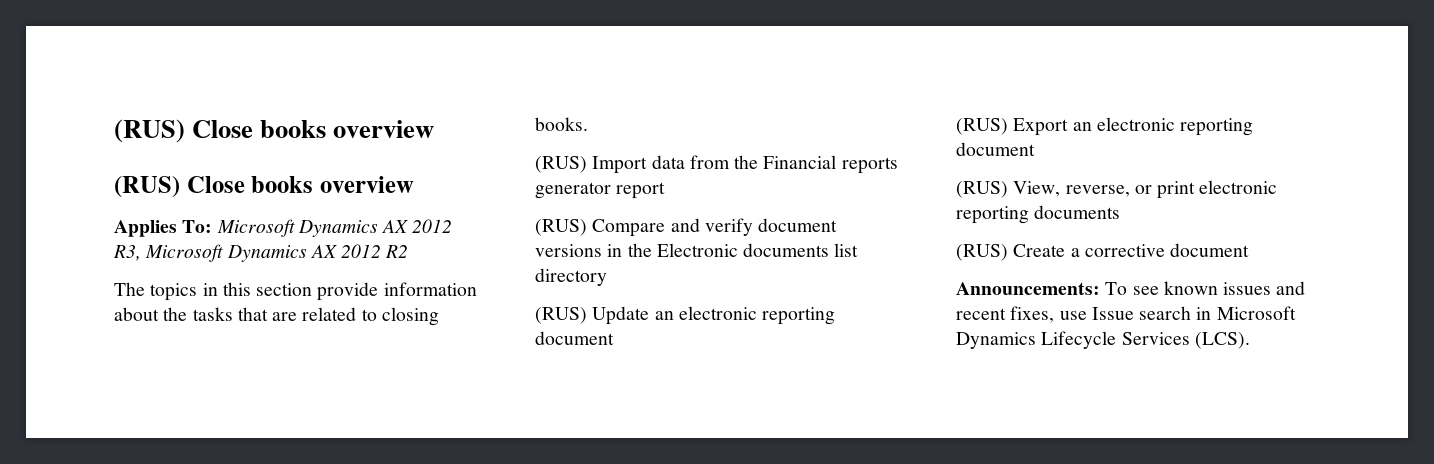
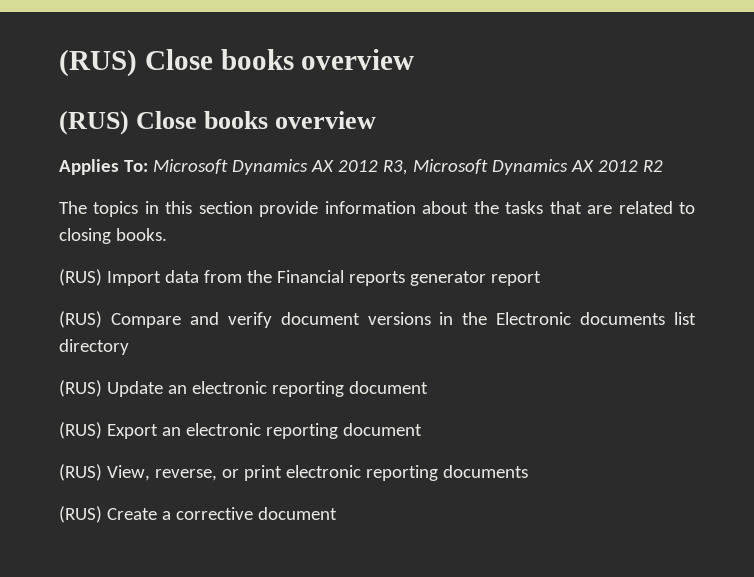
- Announcements: To see known issues and recent fixes, use Issue search in Microsoft Dynamics Lifecycle Services (LCS).

